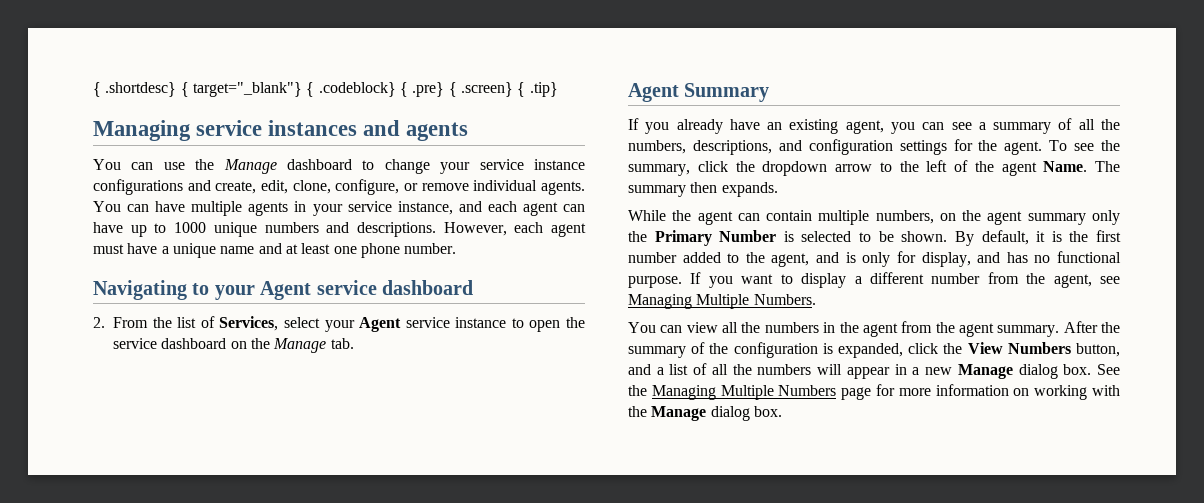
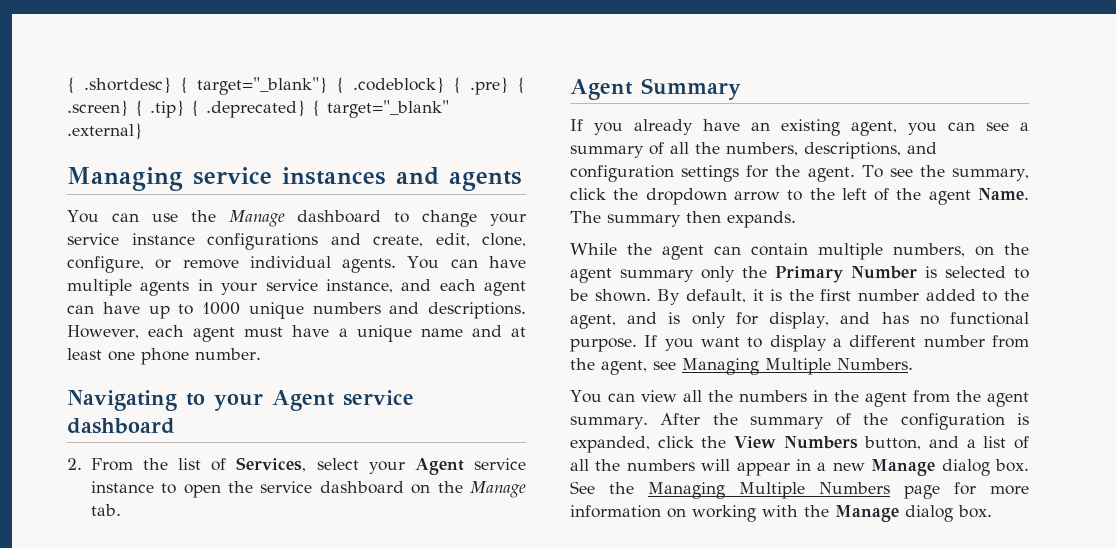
- { .shortdesc} { target="_blank"} { .codeblock} { .pre} { .screen} { .tip}
+ { .shortdesc} { target="_blank"} { .codeblock} { .pre} { .screen} { .tip} { .deprecated} { target="_blank" .external}

